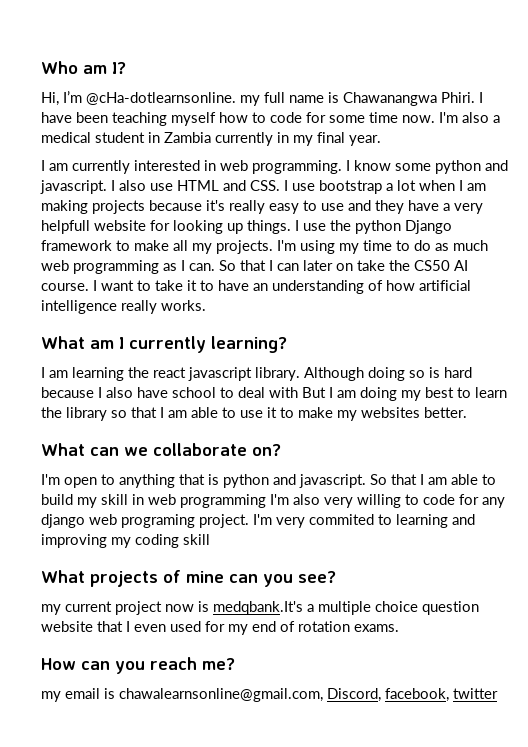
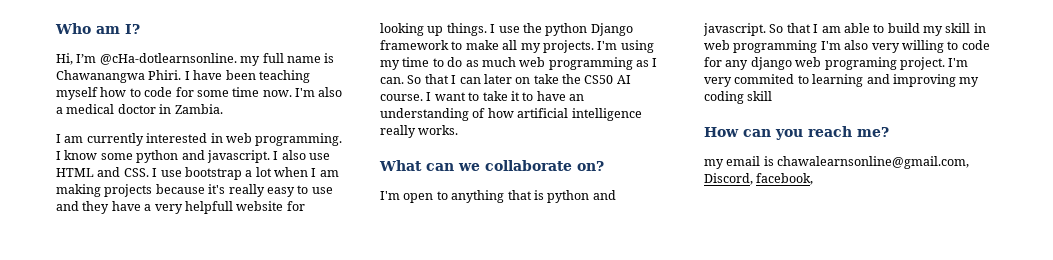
- I'm also a medical student in Zambia currently in my final year.
+ I'm also a medical doctor in Zambia.
- What am I currently learning?
- I am learning the react javascript library. Although doing so is hard because I also have school to deal with But I am doing my best to learn the library so that I am able to use it to make my websites better.
- What projects of mine can you see?
- my current project now is medqbank.It's a multiple choice question website that I even used for my end of rotation exams.
- my email is chawalearnsonline@gmail.com, Discord, facebook, twitter
+ my email is chawalearnsonline@gmail.com, Discord, facebook,

